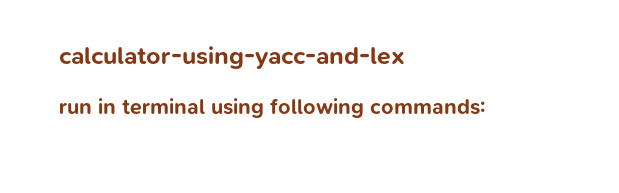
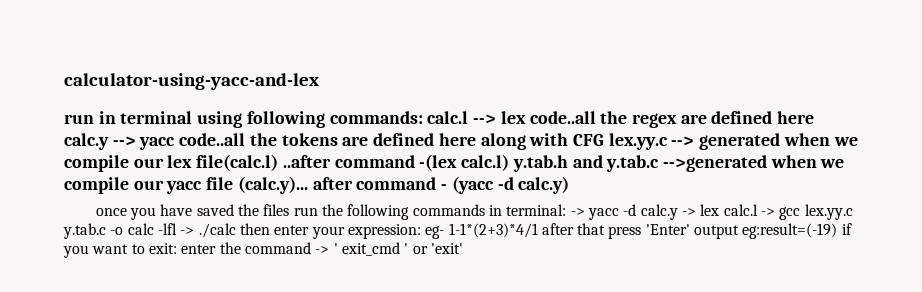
- run in terminal using following commands:
+ run in terminal using following commands: calc.l --> lex code..all the regex are defined here calc.y --> yacc code..all the tokens are defined here along with CFG lex.yy.c --> generated when we compile our lex file(calc.l) ..after command -(lex calc.l) y.tab.h and y.tab.c -->generated when we compile our yacc file (calc.y)... after command - (yacc -d calc.y)
+ once you have saved the files run the following commands in terminal: -> yacc -d calc.y -> lex calc.l -> gcc lex.yy.c y.tab.c -o calc -lfl -> ./calc then enter your expression: eg- 1-1*(2+3)*4/1 after that press 'Enter' output eg:result=(-19) if you want to exit: enter the command -> ' exit_cmd ' or 'exit'

